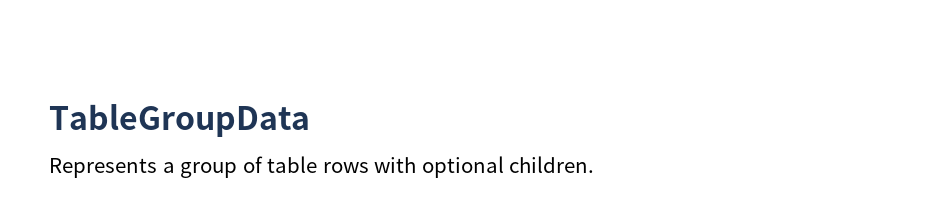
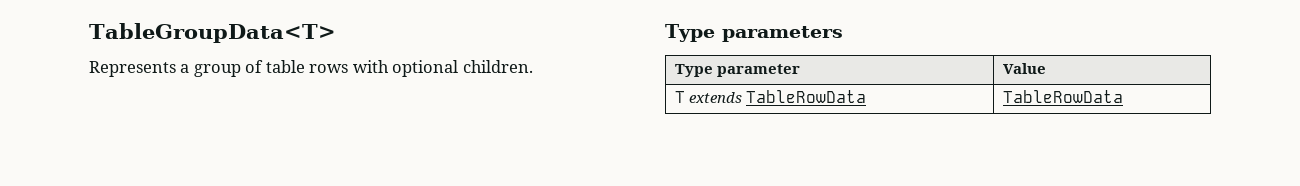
- TableGroupData
+ TableGroupData<T>
+ Type parameters
+ Type parameter | Value
+ T extends TableRowData | TableRowData

